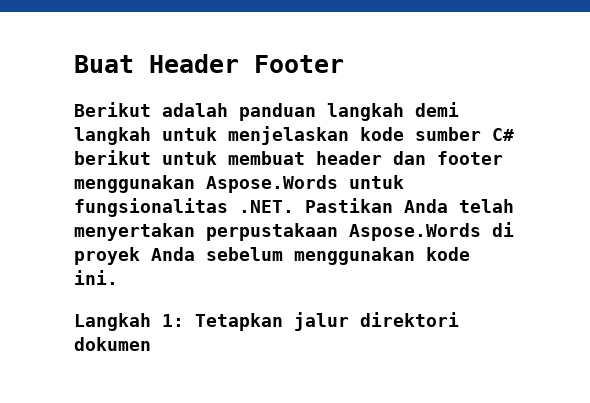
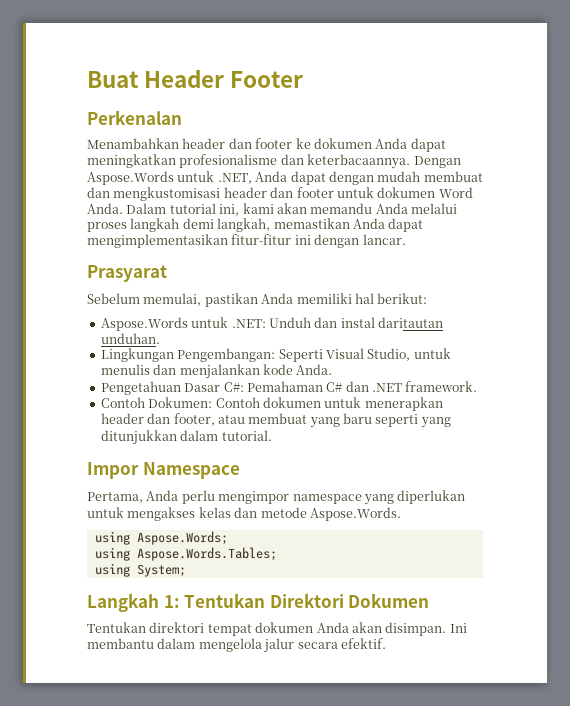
- Berikut adalah panduan langkah demi langkah untuk menjelaskan kode sumber C# berikut untuk membuat header dan footer menggunakan Aspose.Words untuk fungsionalitas .NET. Pastikan Anda telah menyertakan perpustakaan Aspose.Words di proyek Anda sebelum menggunakan kode ini.
- Langkah 1: Tetapkan jalur direktori dokumen
+ Perkenalan
+ Menambahkan header dan footer ke dokumen Anda dapat meningkatkan profesionalisme dan keterbacaannya. Dengan Aspose.Words untuk .NET, Anda dapat dengan mudah membuat dan mengkustomisasi header dan footer untuk dokumen Word Anda. Dalam tutorial ini, kami akan memandu Anda melalui proses langkah demi langkah, memastikan Anda dapat mengimplementasikan fitur-fitur ini dengan lancar.
+ Prasyarat
+ Sebelum memulai, pastikan Anda memiliki hal berikut:
+ Aspose.Words untuk .NET: Unduh dan instal daritautan unduhan.
+ Lingkungan Pengembangan: Seperti Visual Studio, untuk menulis dan menjalankan kode Anda.
+ Pengetahuan Dasar C#: Pemahaman C# dan .NET framework.
+ Contoh Dokumen: Contoh dokumen untuk menerapkan header dan footer, atau membuat yang baru seperti yang ditunjukkan dalam tutorial.
+ Impor Namespace
+ Pertama, Anda perlu mengimpor namespace yang diperlukan untuk mengakses kelas dan metode Aspose.Words.
+ using Aspose.Words;
+ using Aspose.Words.Tables;
+ using System;
+ Langkah 1: Tentukan Direktori Dokumen
+ Tentukan direktori tempat dokumen Anda akan disimpan. Ini membantu dalam mengelola jalur secara efektif.

